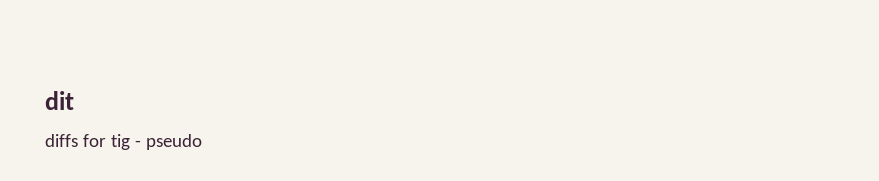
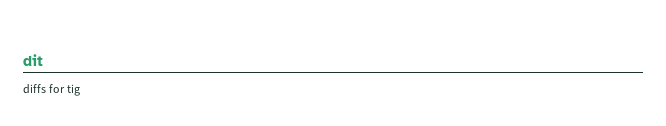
- diffs for tig - pseudo
+ diffs for tig

